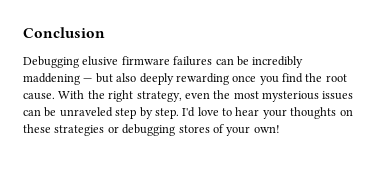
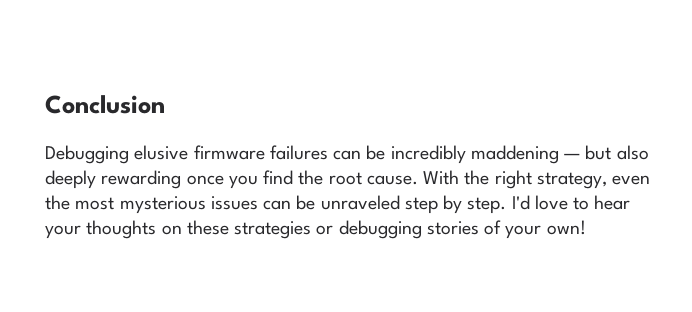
- I'd love to hear your thoughts on these strategies or debugging stores of your own!
+ I'd love to hear your thoughts on these strategies or debugging stories of your own!

